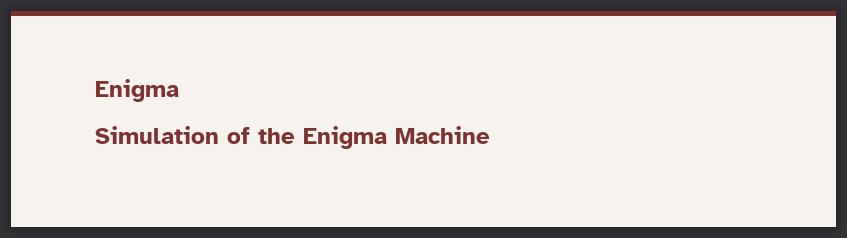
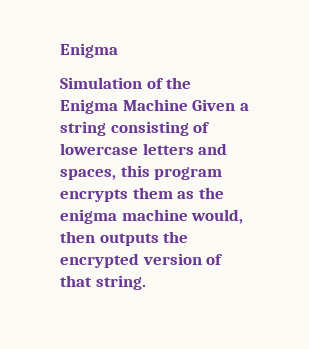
- Simulation of the Enigma Machine
+ Simulation of the Enigma Machine Given a string consisting of lowercase letters and spaces, this program encrypts them as the enigma machine would, then outputs the encrypted version of that string.

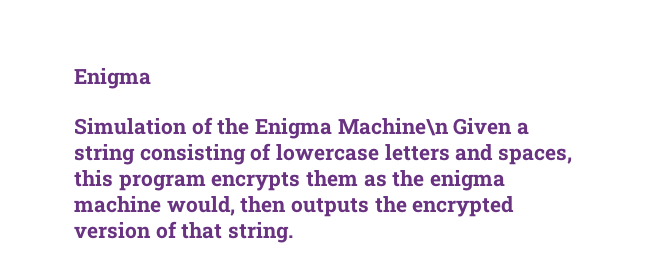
- Simulation of the Enigma Machine Given a string consisting of lowercase letters and spaces, this program encrypts them as the enigma machine would, then outputs the encrypted version of that string.
+ Simulation of the Enigma Machine\n Given a string consisting of lowercase letters and spaces, this program encrypts them as the enigma machine would, then outputs the encrypted version of that string.

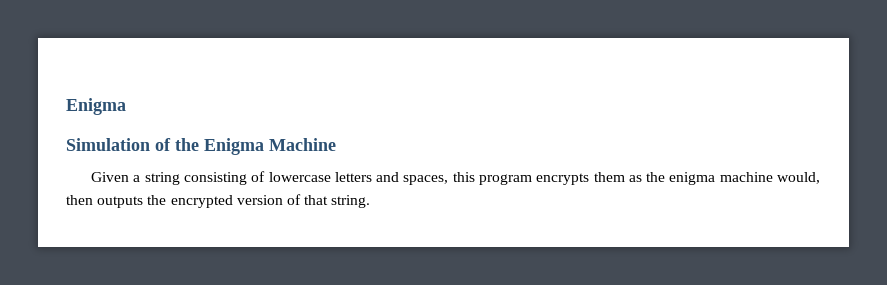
- Simulation of the Enigma Machine\n Given a string consisting of lowercase letters and spaces, this program encrypts them as the enigma machine would, then outputs the encrypted version of that string.
+ Simulation of the Enigma Machine
+ Given a string consisting of lowercase letters and spaces, this program encrypts them as the enigma machine would, then outputs the encrypted version of that string.

